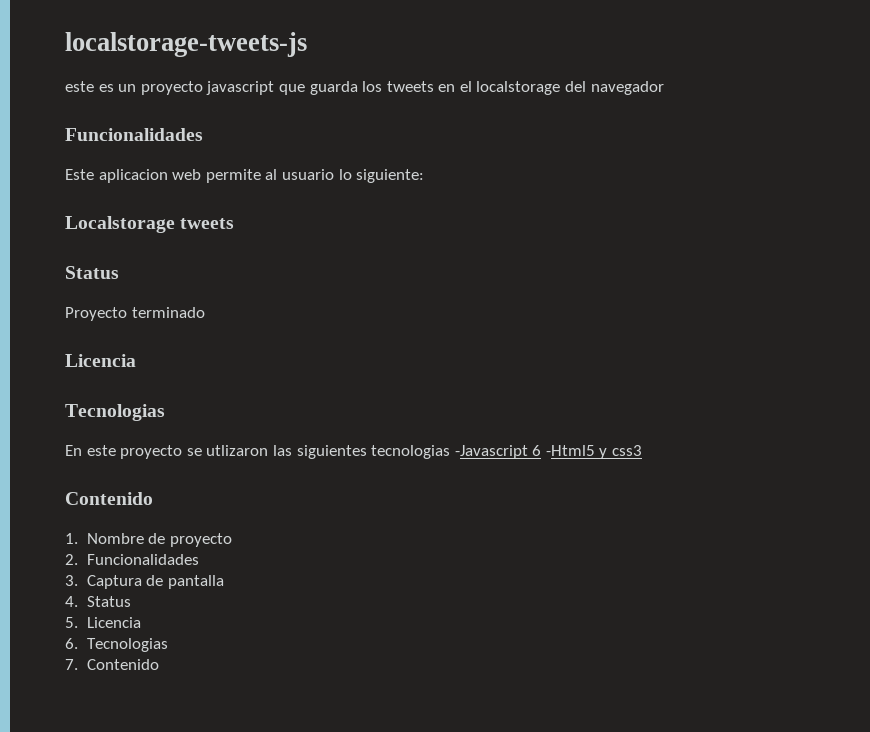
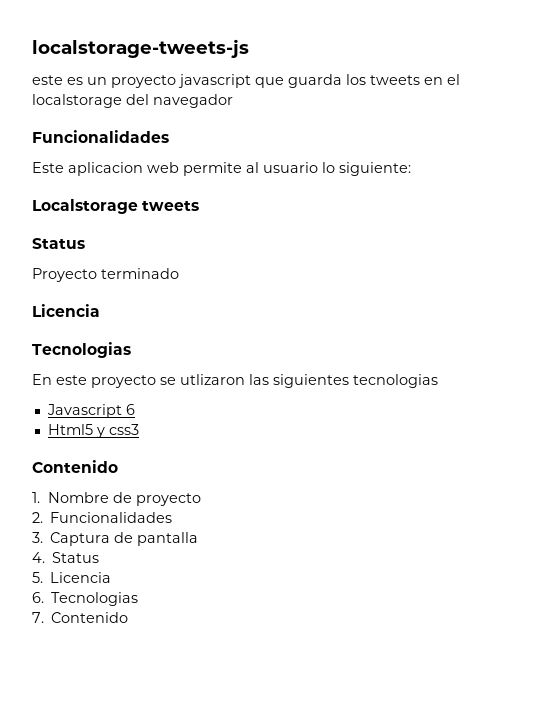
- En este proyecto se utlizaron las siguientes tecnologias -Javascript 6 -Html5 y css3
+ En este proyecto se utlizaron las siguientes tecnologias
+ Javascript 6
+ Html5 y css3

